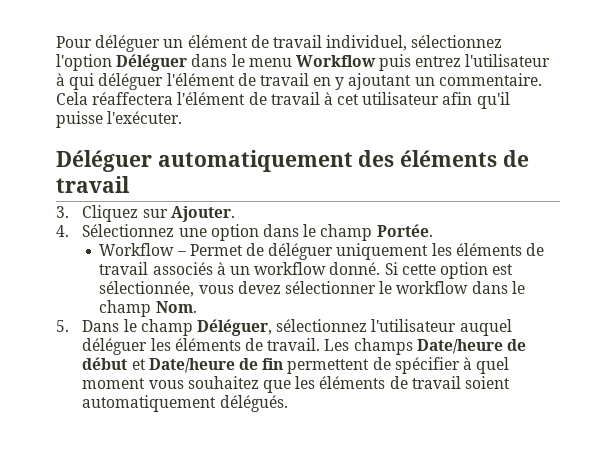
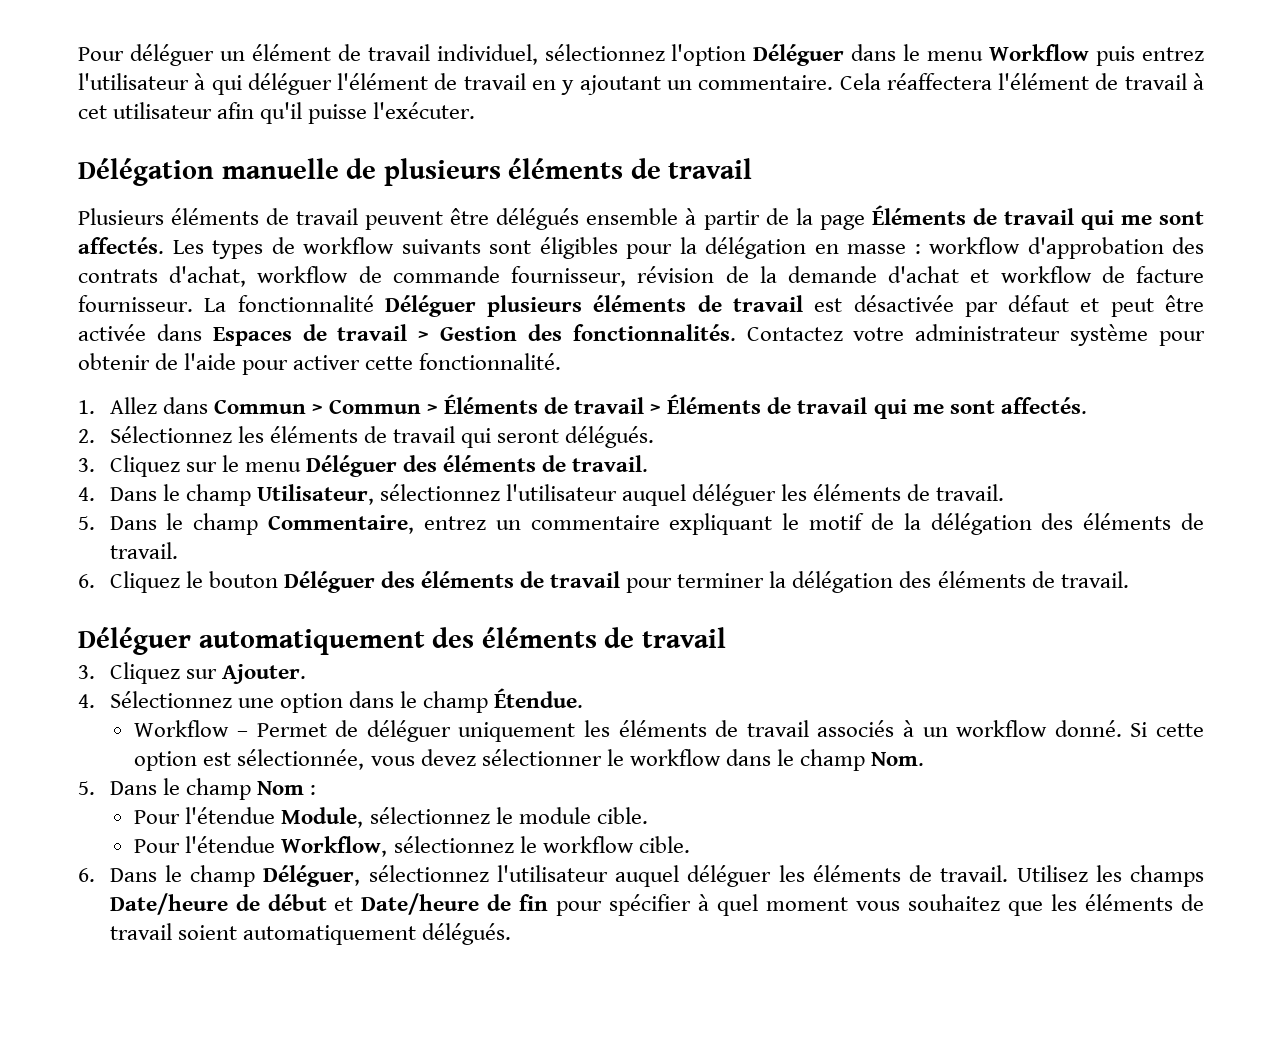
+ Délégation manuelle de plusieurs éléments de travail
+ Plusieurs éléments de travail peuvent être délégués ensemble à partir de la page Éléments de travail qui me sont affectés. Les types de workflow suivants sont éligibles pour la délégation en masse : workflow d'approbation des contrats d'achat, workflow de commande fournisseur, révision de la demande d'achat et workflow de facture fournisseur. La fonctionnalité Déléguer plusieurs éléments de travail est désactivée par défaut et peut être activée dans Espaces de travail > Gestion des fonctionnalités. Contactez votre administrateur système pour obtenir de l'aide pour activer cette fonctionnalité.
+ 1. Allez dans Commun > Commun > Éléments de travail > Éléments de travail qui me sont affectés.
+ 2. Sélectionnez les éléments de travail qui seront délégués.
+ 3. Cliquez sur le menu Déléguer des éléments de travail.
+ 4. Dans le champ Utilisateur, sélectionnez l'utilisateur auquel déléguer les éléments de travail.
+ 5. Dans le champ Commentaire, entrez un commentaire expliquant le motif de la délégation des éléments de travail.
+ 6. Cliquez le bouton Déléguer des éléments de travail pour terminer la délégation des éléments de travail.
- 4. Sélectionnez une option dans le champ Portée.
+ 4. Sélectionnez une option dans le champ Étendue.
- 5. Dans le champ Déléguer, sélectionnez l'utilisateur auquel déléguer les éléments de travail.
+ 5. Dans le champ Nom :
+ Pour l'étendue Module, sélectionnez le module cible.
+ Pour l'étendue Workflow, sélectionnez le workflow cible.
+ 6. Dans le champ Déléguer, sélectionnez l'utilisateur auquel déléguer les éléments de travail.
- Les champs Date/heure de début et Date/heure de fin permettent de spécifier à quel moment vous souhaitez que les éléments de travail soient automatiquement délégués.
+ Utilisez les champs Date/heure de début et Date/heure de fin pour spécifier à quel moment vous souhaitez que les éléments de travail soient automatiquement délégués.

